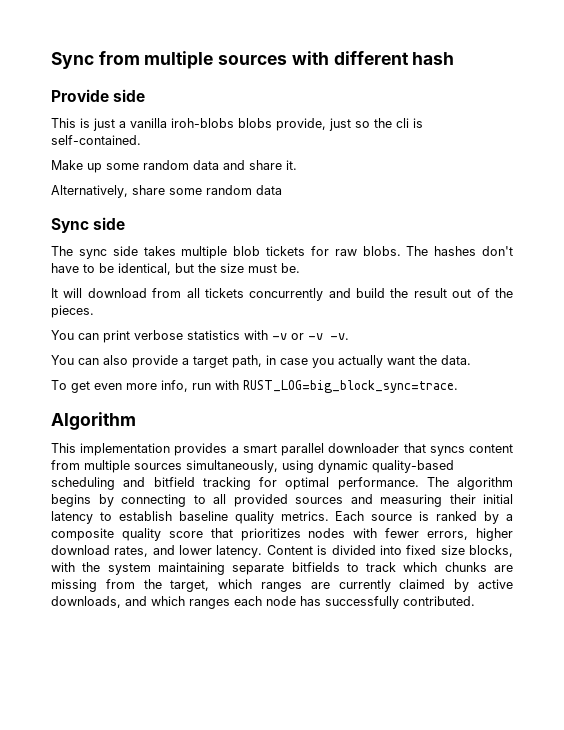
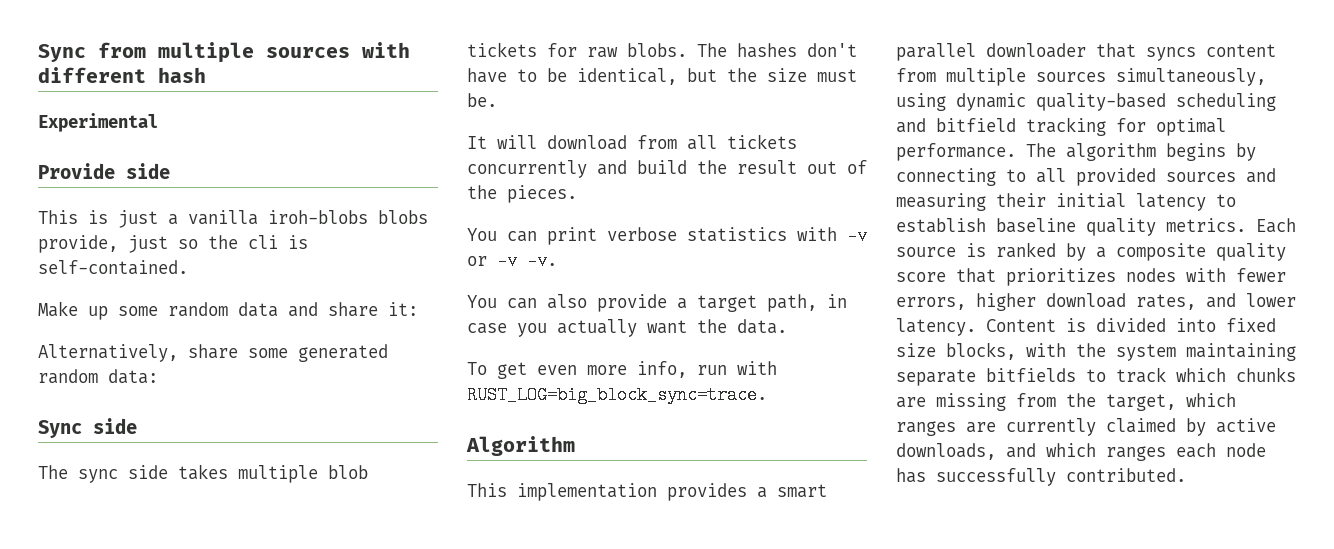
+ Experimental
- Make up some random data and share it.
+ Make up some random data and share it:
- Alternatively, share some random data
+ Alternatively, share some generated random data:

